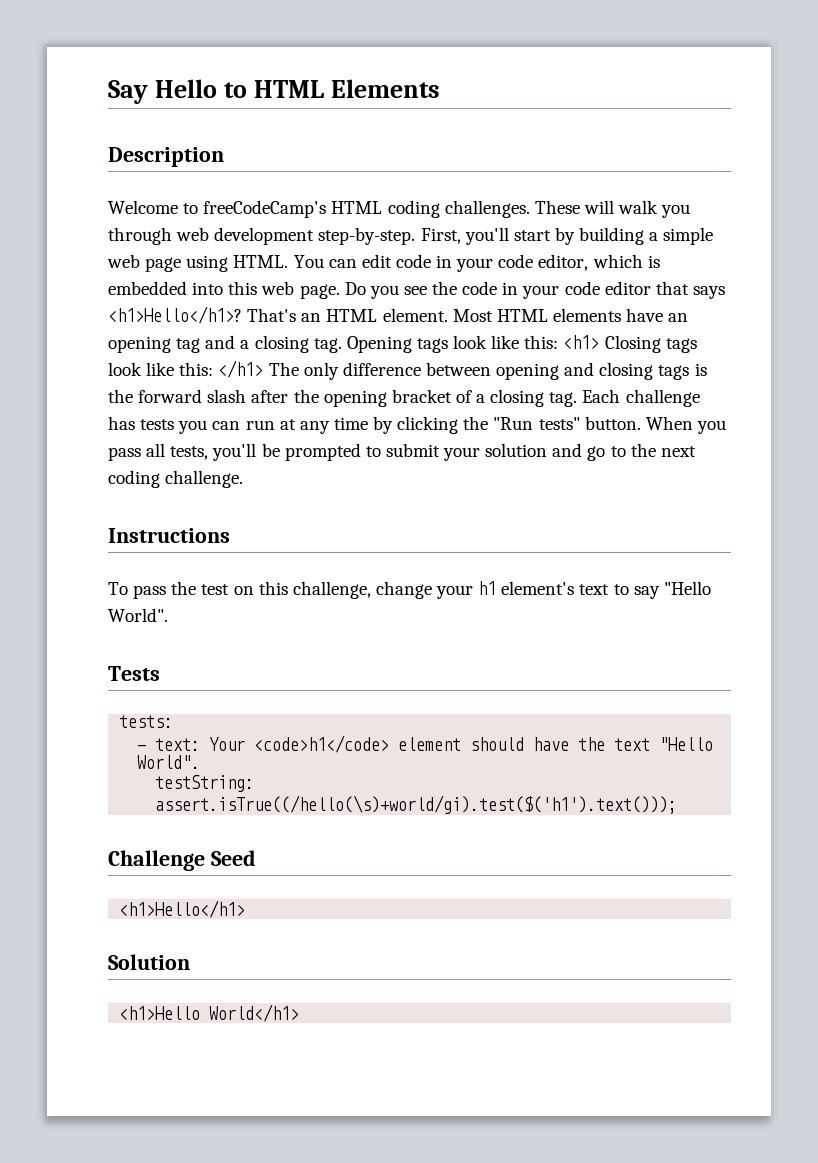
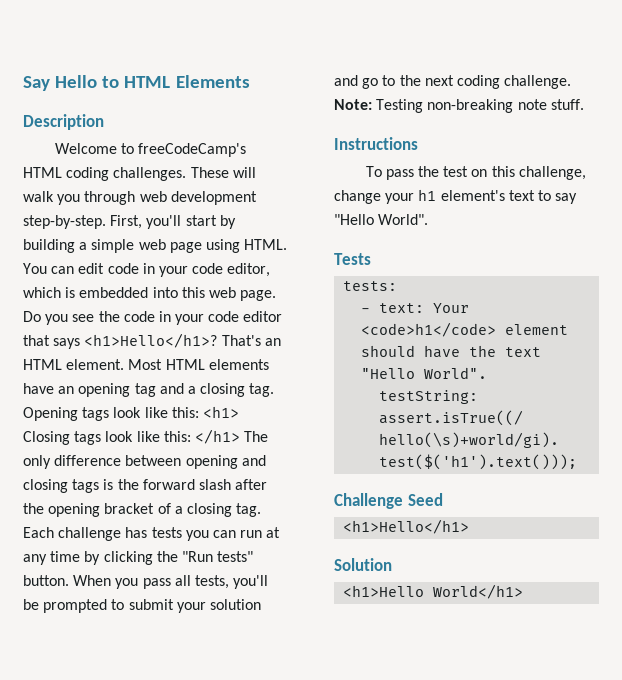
+ Note: Testing non-breaking note stuff.

